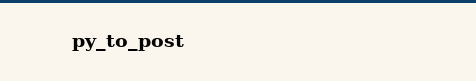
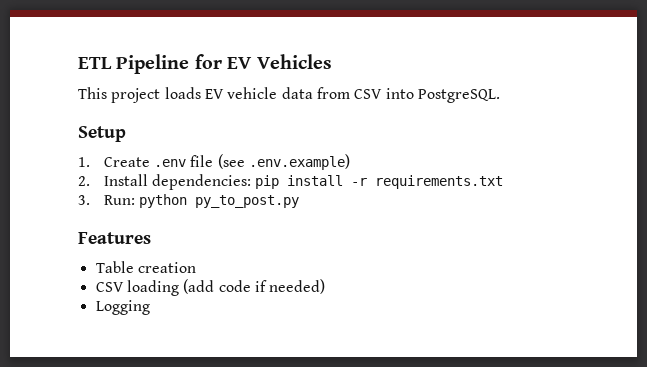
- py_to_post
+ ETL Pipeline for EV Vehicles
+ This project loads EV vehicle data from CSV into PostgreSQL.
+ Setup
+ 1. Create .env file (see .env.example)
+ 2. Install dependencies: pip install -r requirements.txt
+ 3. Run: python py_to_post.py
+ Features
+ Table creation
+ CSV loading (add code if needed)
+ Logging

